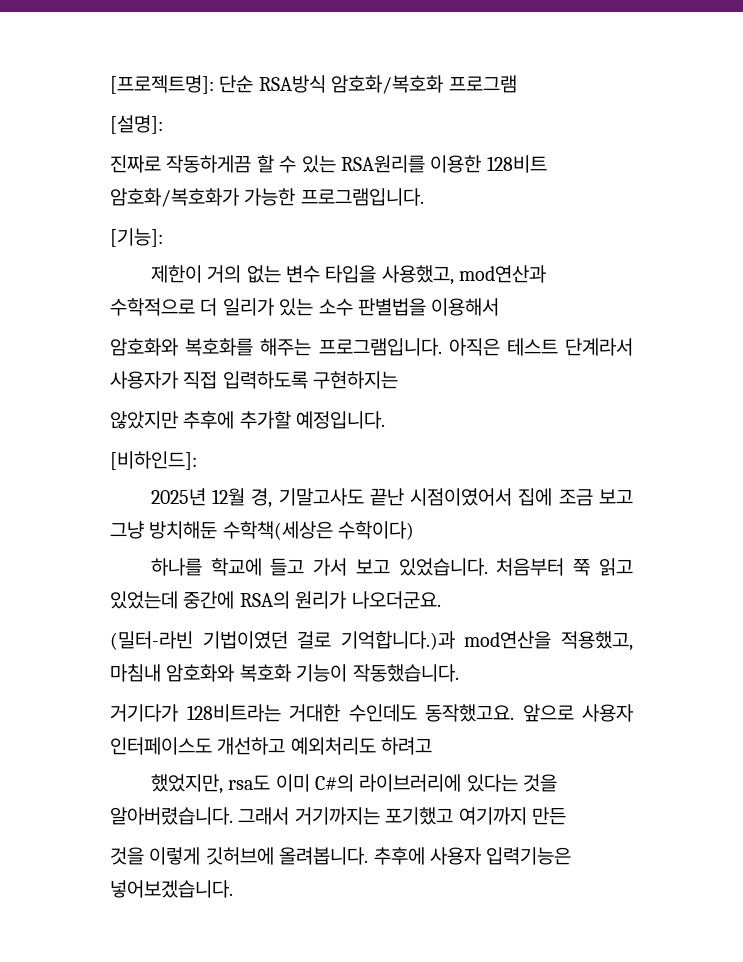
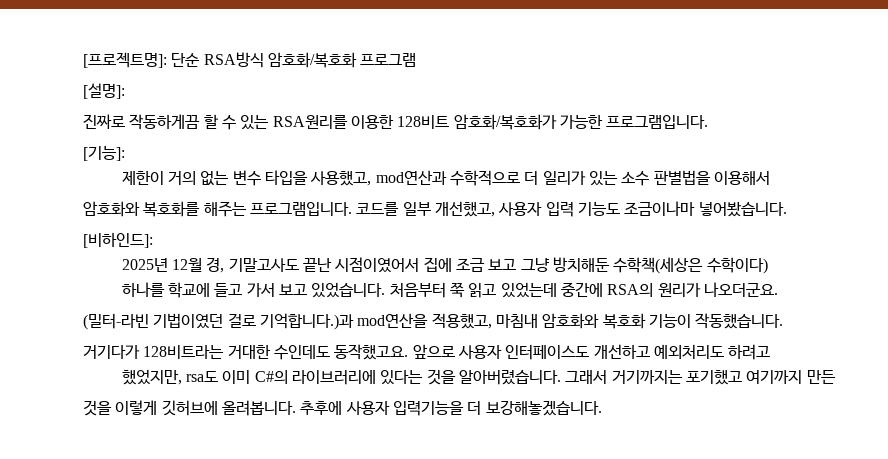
- 아직은 테스트 단계라서 사용자가 직접 입력하도록 구현하지는
- 않았지만 추후에 추가할 예정입니다.
+ 코드를 일부 개선했고, 사용자 입력 기능도 조금이나마 넣어봤습니다.
- 추후에 사용자 입력기능은 넣어보겠습니다.
+ 추후에 사용자 입력기능을 더 보강해놓겠습니다.

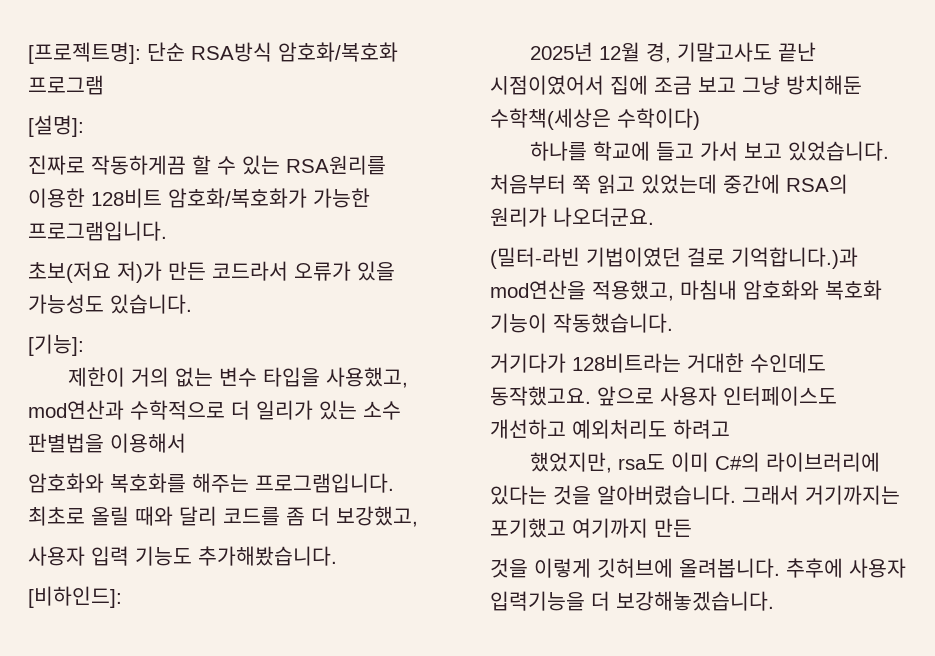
+ 초보(저요 저)가 만든 코드라서 오류가 있을 가능성도 있습니다.
- 코드를 일부 개선했고, 사용자 입력 기능도 조금이나마 넣어봤습니다.
+ 최초로 올릴 때와 달리 코드를 좀 더 보강했고,
+ 사용자 입력 기능도 추가해봤습니다.

